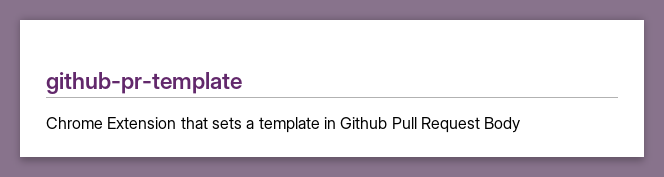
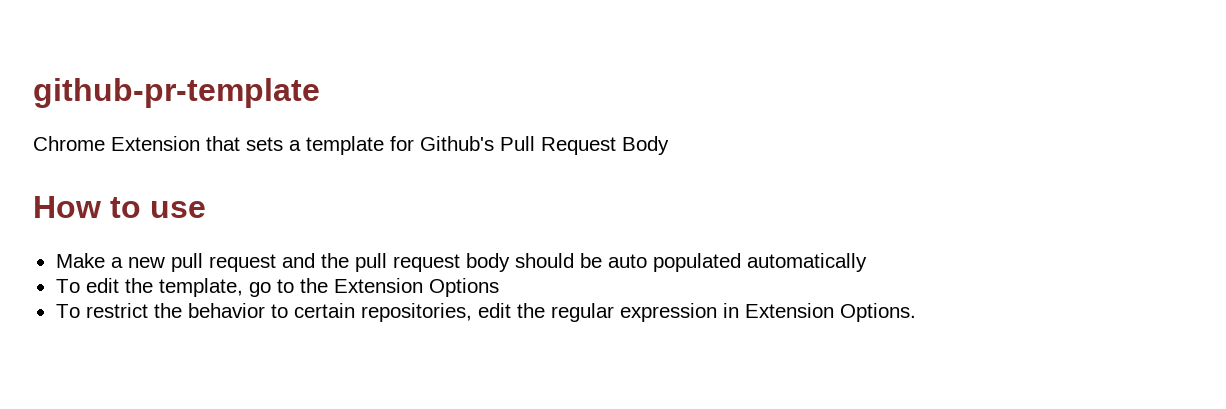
- Chrome Extension that sets a template in Github Pull Request Body
+ Chrome Extension that sets a template for Github's Pull Request Body
+ How to use
+ Make a new pull request and the pull request body should be auto populated automatically
+ To edit the template, go to the Extension Options
+ To restrict the behavior to certain repositories, edit the regular expression in Extension Options.

